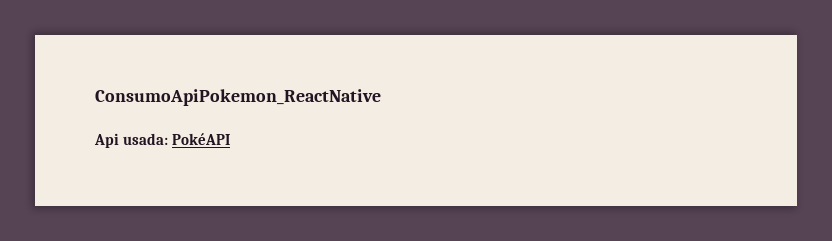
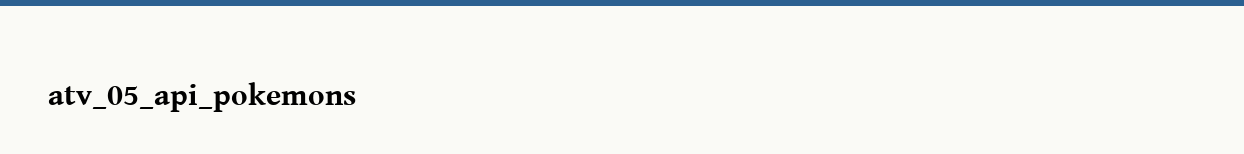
- ConsumoApiPokemon_ReactNative
- Api usada: PokéAPI
+ atv_05_api_pokemons

